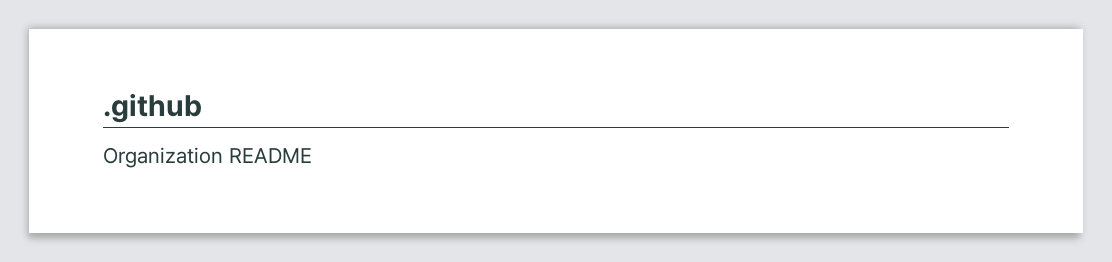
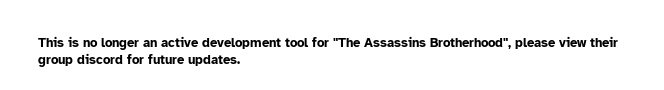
- .github
- Organization README
+ This is no longer an active development tool for "The Assassins Brotherhood", please view their group discord for future updates.

